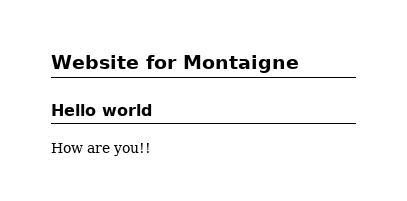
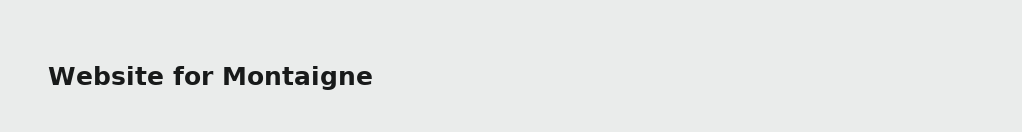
- Hello world
- How are you!!

